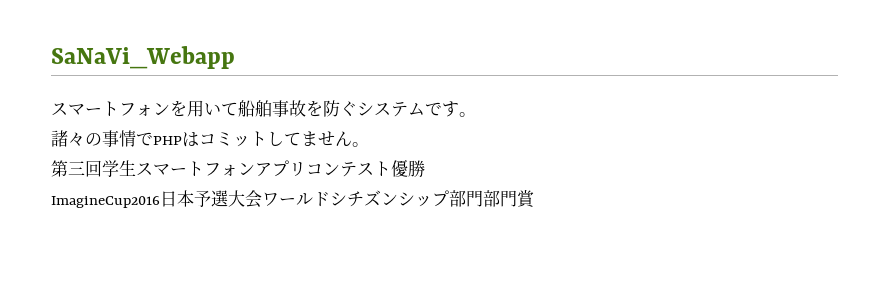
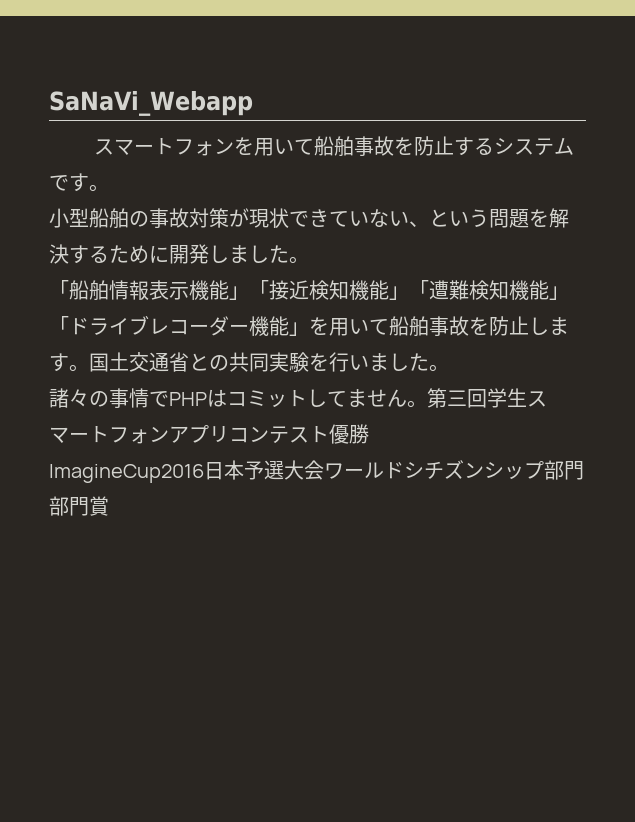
- スマートフォンを用いて船舶事故を防ぐシステムです。
+ スマートフォンを用いて船舶事故を防止するシステムです。
+ 小型船舶の事故対策が現状できていない、という問題を解決するために開発しました。
+ 「船舶情報表示機能」「接近検知機能」「遭難検知機能」「ドライブレコーダー機能」を用いて船舶事故を防止します。国土交通省との共同実験を行いました。
- 諸々の事情でPHPはコミットしてません。
- 第三回学生スマートフォンアプリコンテスト優勝
+ 諸々の事情でPHPはコミットしてません。第三回学生スマートフォンアプリコンテスト優勝

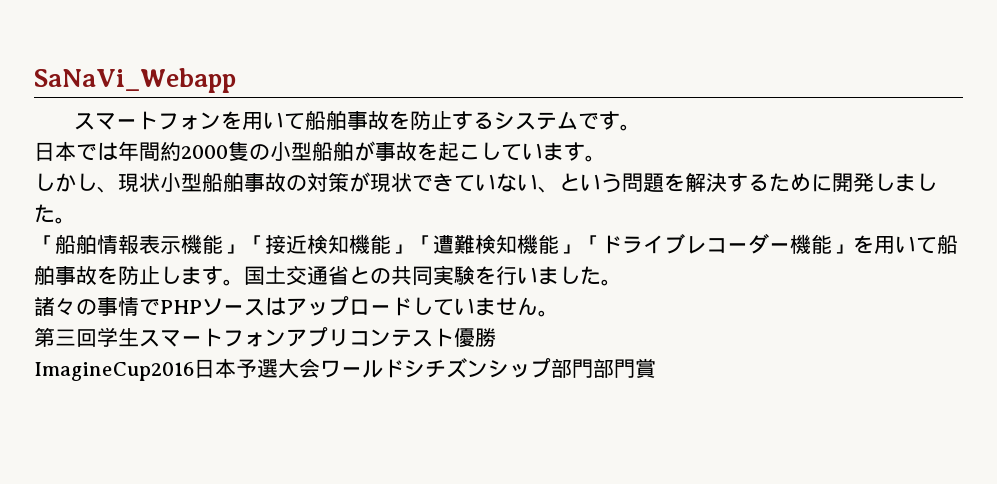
- 小型船舶の事故対策が現状できていない、という問題を解決するために開発しました。
+ 日本では年間約2000隻の小型船舶が事故を起こしています。
+ しかし、現状小型船舶事故の対策が現状できていない、という問題を解決するために開発しました。
- 諸々の事情でPHPはコミットしてません。第三回学生スマートフォンアプリコンテスト優勝
+ 諸々の事情でPHPソースはアップロードしていません。
+ 第三回学生スマートフォンアプリコンテスト優勝

